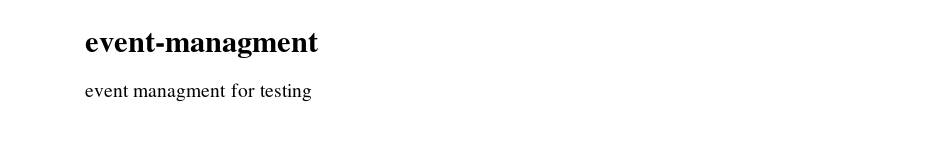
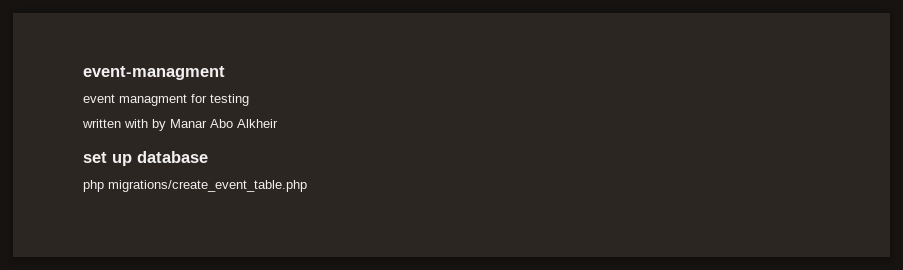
+ written with by Manar Abo Alkheir
+ set up database
+ php migrations/create_event_table.php

